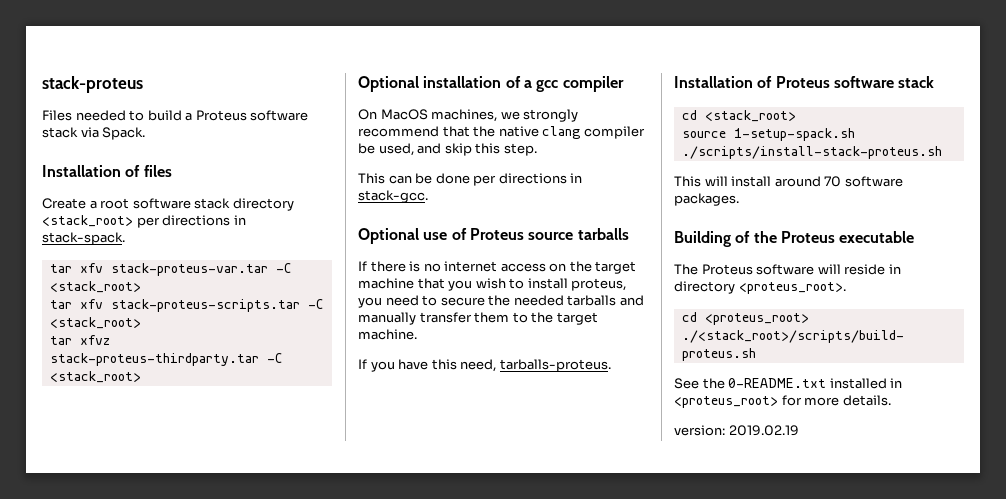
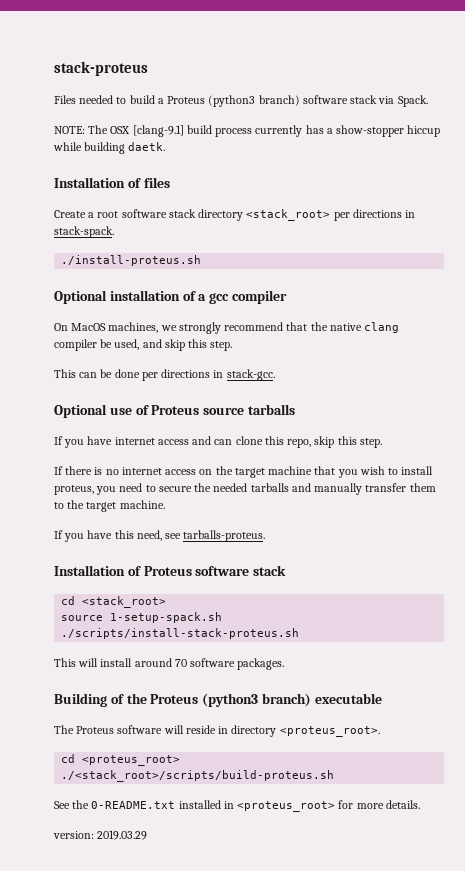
- Files needed to build a Proteus software stack via Spack.
+ Files needed to build a Proteus (python3 branch) software stack via Spack.
+ NOTE: The OSX [clang-9.1] build process currently has a show-stopper hiccup while building daetk.
- tar xfv stack-proteus-var.tar -C <stack_root>
- tar xfv stack-proteus-scripts.tar -C <stack_root>
- tar xfvz stack-proteus-thirdparty.tar -C <stack_root>
+ ./install-proteus.sh
+ If you have internet access and can clone this repo, skip this step.
- If you have this need, tarballs-proteus.
+ If you have this need, see tarballs-proteus.
- Building of the Proteus executable
+ Building of the Proteus (python3 branch) executable
- version: 2019.02.19
+ version: 2019.03.29

